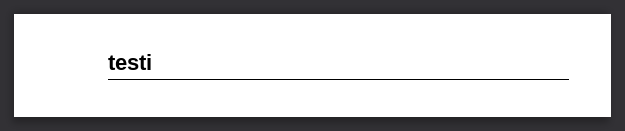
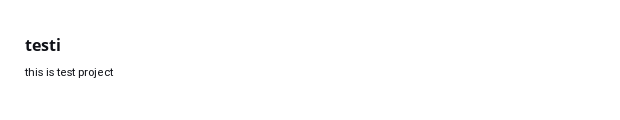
+ this is test project

